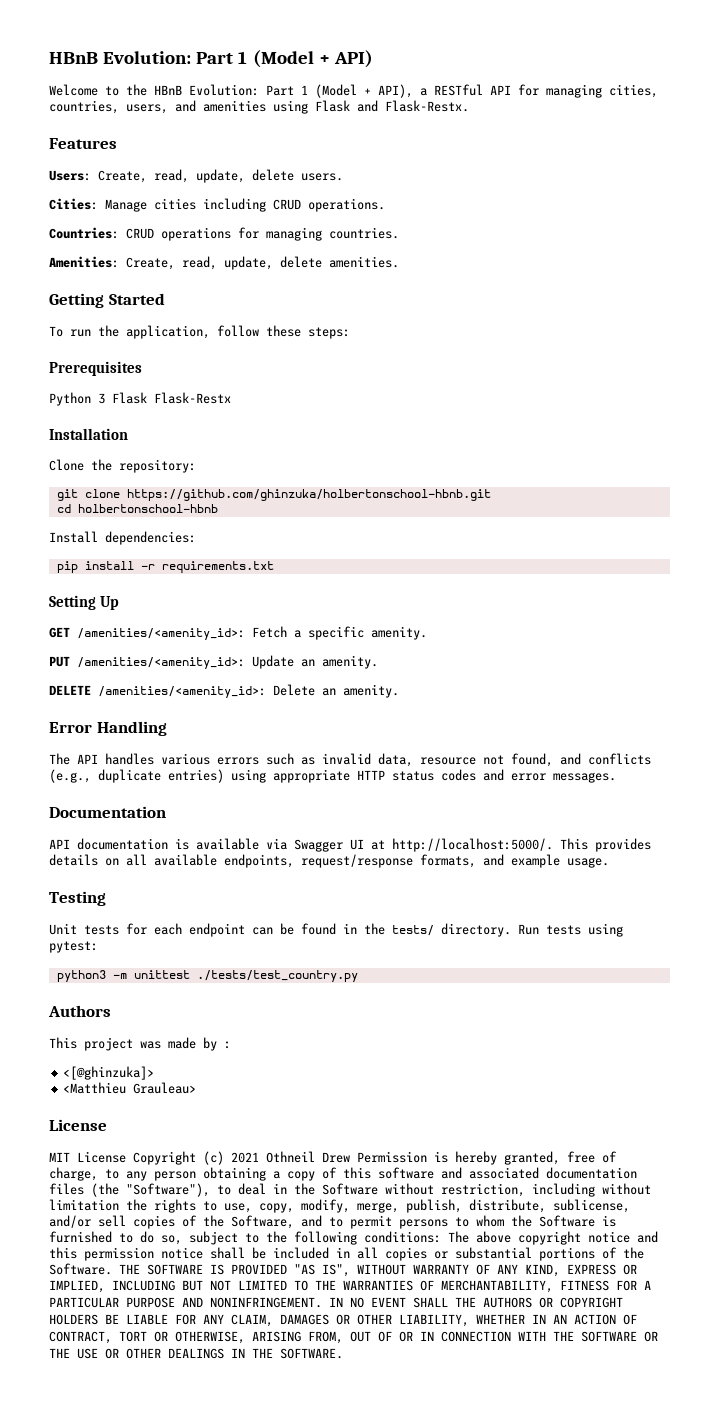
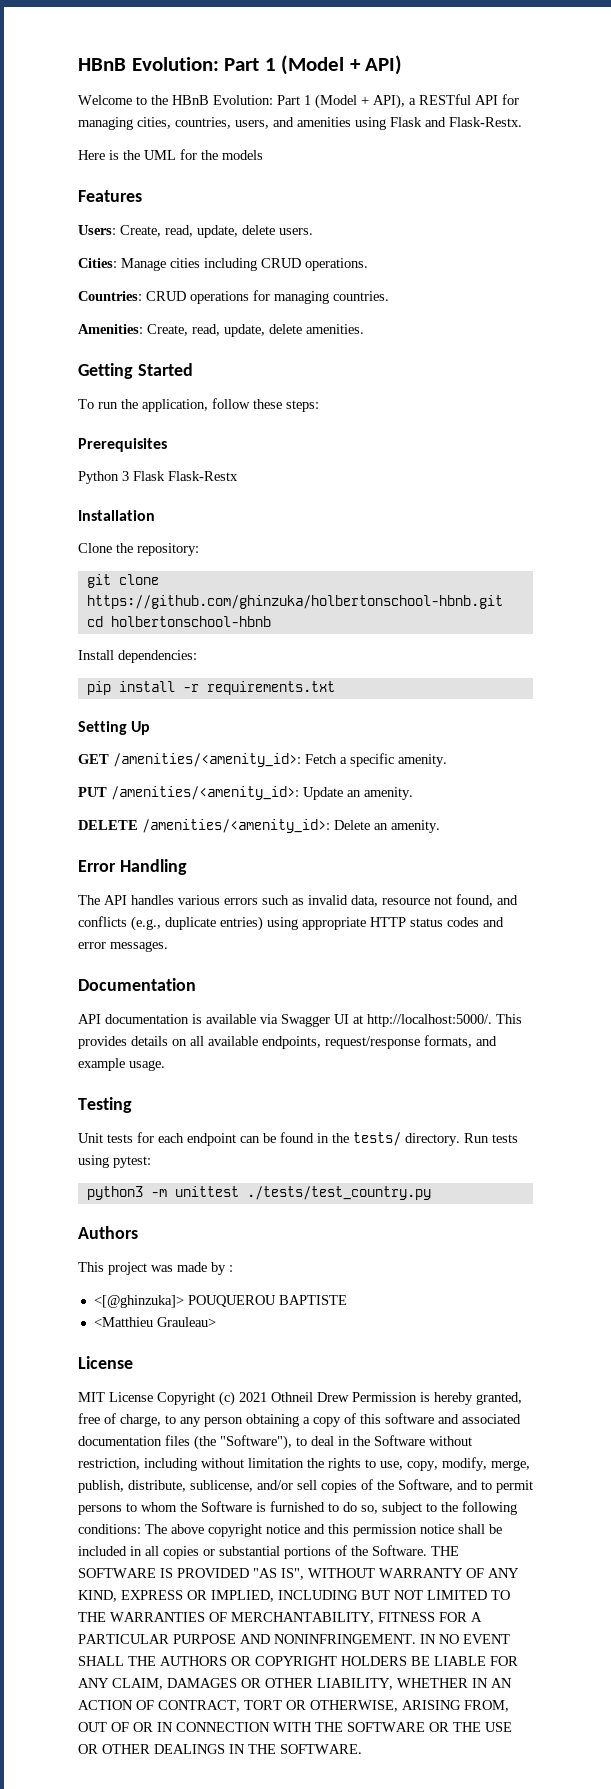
+ Here is the UML for the models
- <[@ghinzuka]>
+ <[@ghinzuka]> POUQUEROU BAPTISTE

